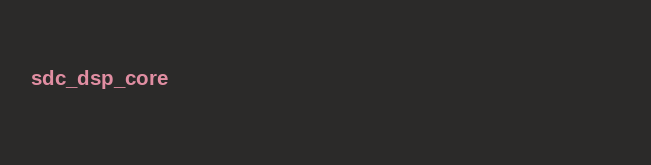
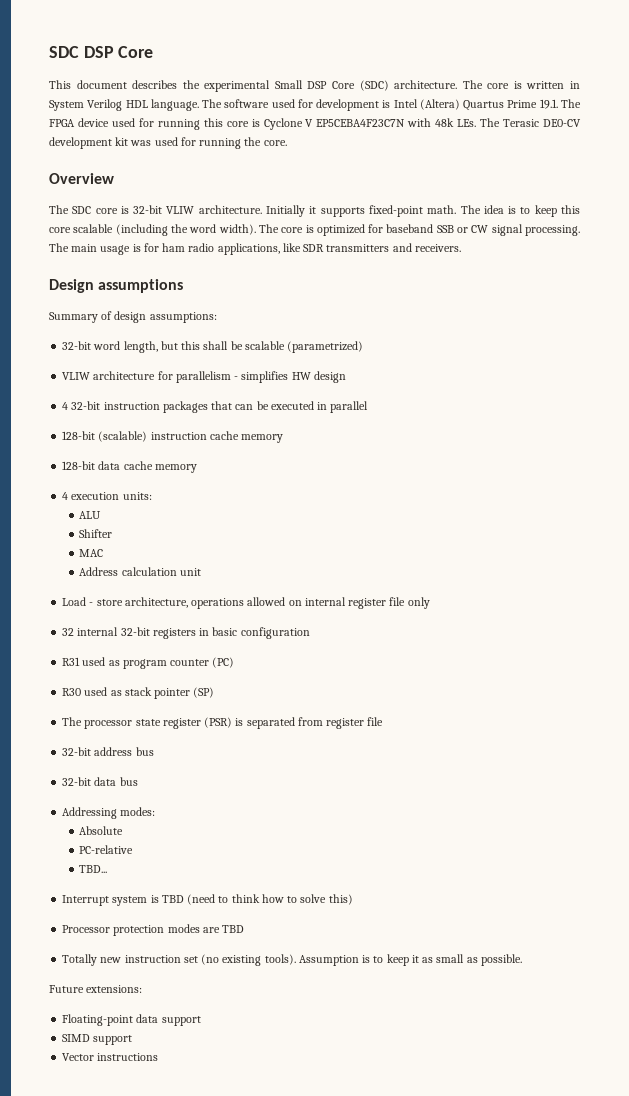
- sdc_dsp_core
+ SDC DSP Core
+ This document describes the experimental Small DSP Core (SDC) architecture. The core is written in System Verilog HDL language. The software used for development is Intel (Altera) Quartus Prime 19.1. The FPGA device used for running this core is Cyclone V EP5CEBA4F23C7N with 48k LEs. The Terasic DE0-CV development kit was used for running the core.
+ Overview
+ The SDC core is 32-bit VLIW architecture. Initially it supports fixed-point math. The idea is to keep this core scalable (including the word width). The core is optimized for baseband SSB or CW signal processing. The main usage is for ham radio applications, like SDR transmitters and receivers.
+ Design assumptions
+ Summary of design assumptions:
+ 32-bit word length, but this shall be scalable (parametrized)
+ VLIW architecture for parallelism - simplifies HW design
+ 4 32-bit instruction packages that can be executed in parallel
+ 128-bit (scalable) instruction cache memory
+ 128-bit data cache memory
+ 4 execution units:
+ ALU
+ Shifter
+ MAC
+ Address calculation unit
+ Load - store architecture, operations allowed on internal register file only
+ 32 internal 32-bit registers in basic configuration
+ R31 used as program counter (PC)
+ R30 used as stack pointer (SP)
+ The processor state register (PSR) is separated from register file
+ 32-bit address bus
+ 32-bit data bus
+ Addressing modes:
+ Absolute
+ PC-relative
+ TBD...
+ Interrupt system is TBD (need to think how to solve this)
+ Processor protection modes are TBD
+ Totally new instruction set (no existing tools). Assumption is to keep it as small as possible.
+ Future extensions:
+ Floating-point data support
+ SIMD support
+ Vector instructions

